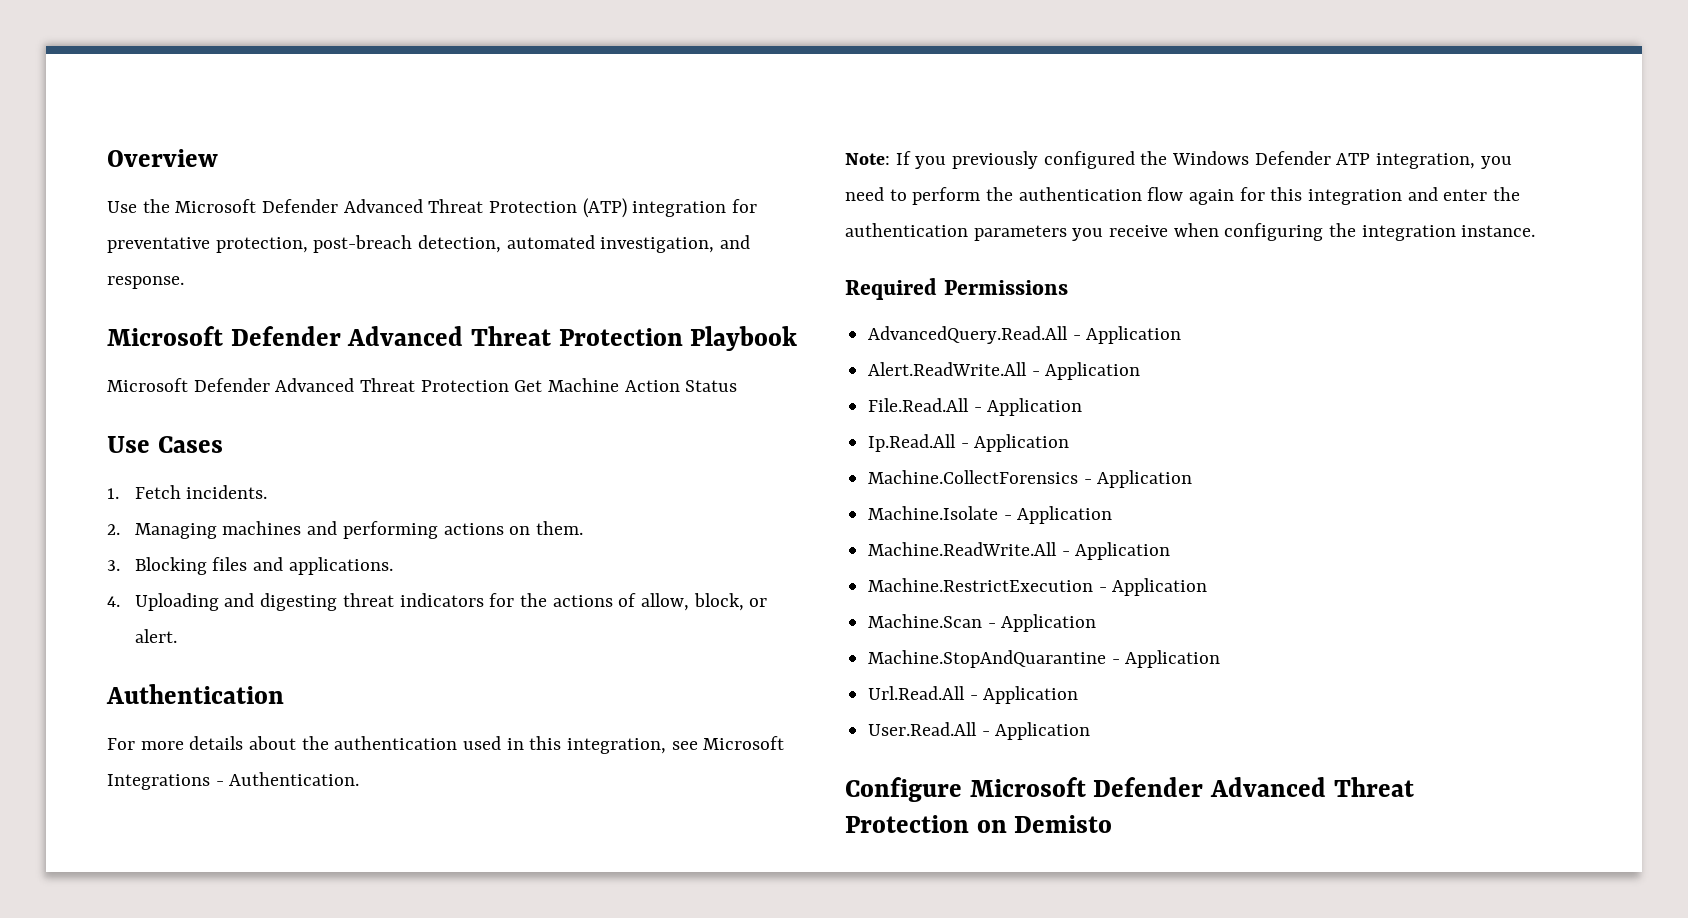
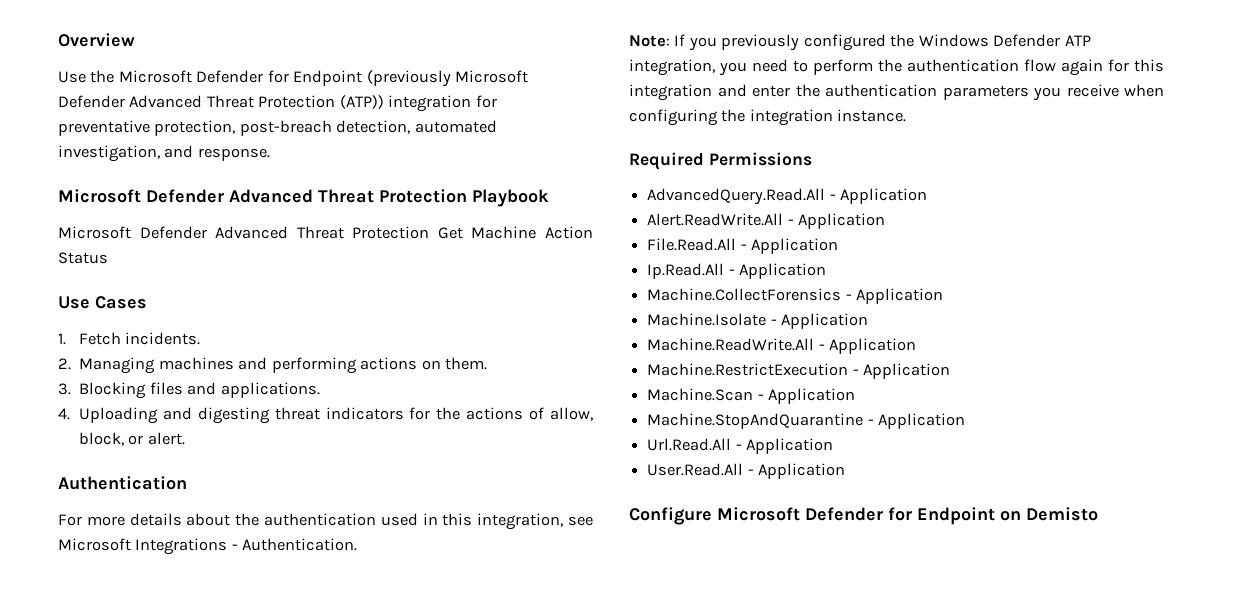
- Use the Microsoft Defender Advanced Threat Protection (ATP) integration for preventative protection, post-breach detection, automated investigation, and response.
+ Use the Microsoft Defender for Endpoint (previously Microsoft Defender Advanced Threat Protection (ATP)) integration for preventative protection, post-breach detection, automated investigation, and response.
- Configure Microsoft Defender Advanced Threat Protection on Demisto
+ Configure Microsoft Defender for Endpoint on Demisto

